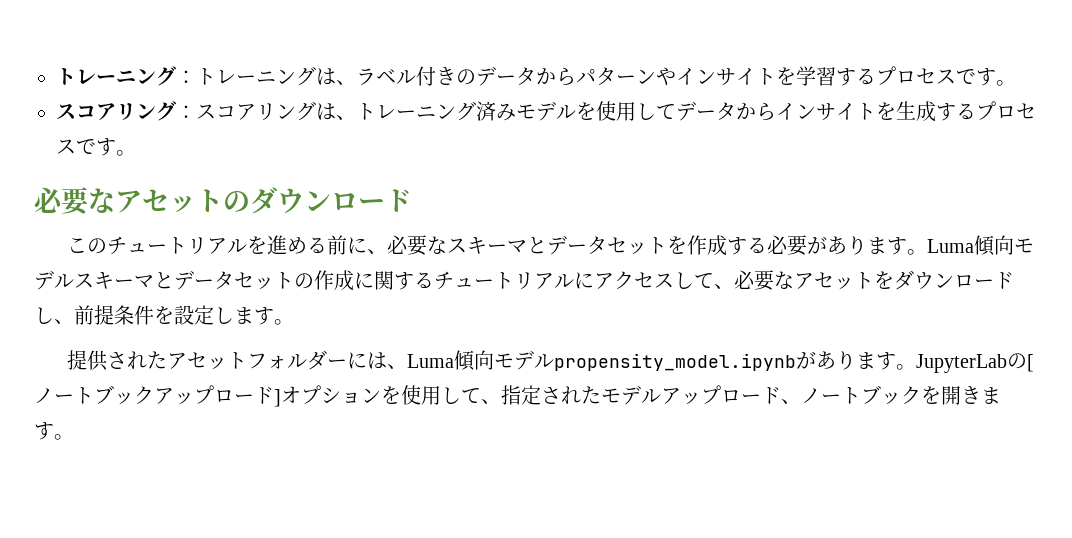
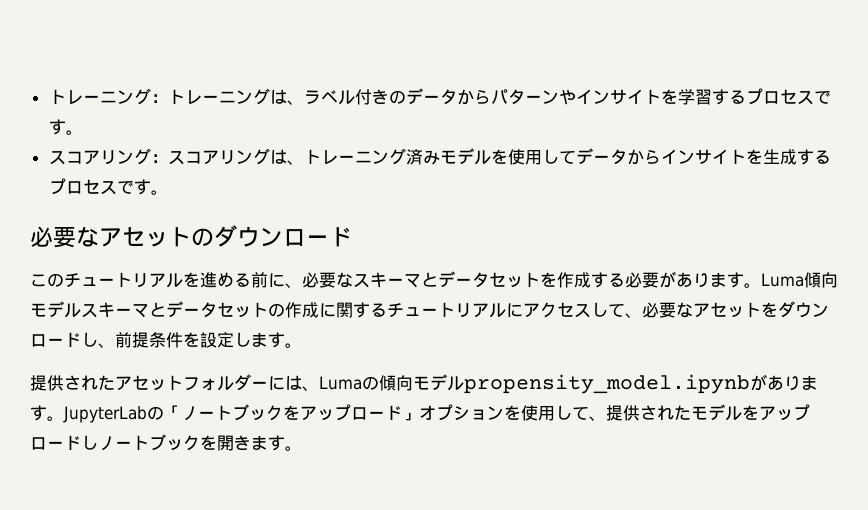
- 提供されたアセットフォルダーには、Luma傾向モデルpropensity_model.ipynbがあります。
+ 提供されたアセットフォルダーには、Lumaの傾向モデルpropensity_model.ipynbがあります。
- JupyterLabの[ノートブックアップロード]オプションを使用して、指定されたモデルアップロード、ノートブックを開きます。
+ JupyterLabの「ノートブックをアップロード」オプションを使用して、提供されたモデルをアップロードしノートブックを開きます。

